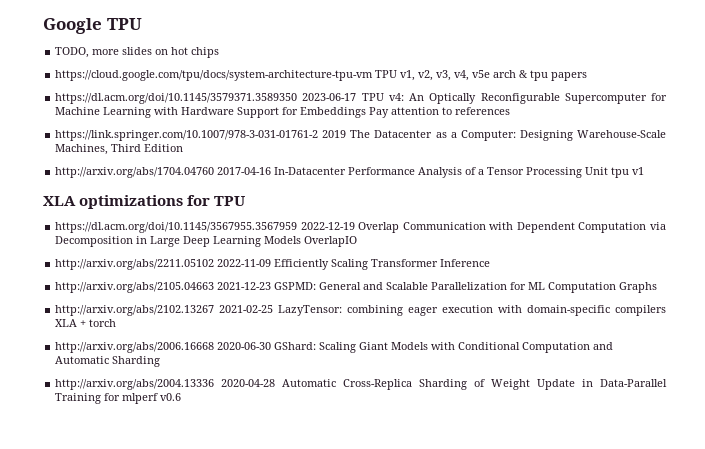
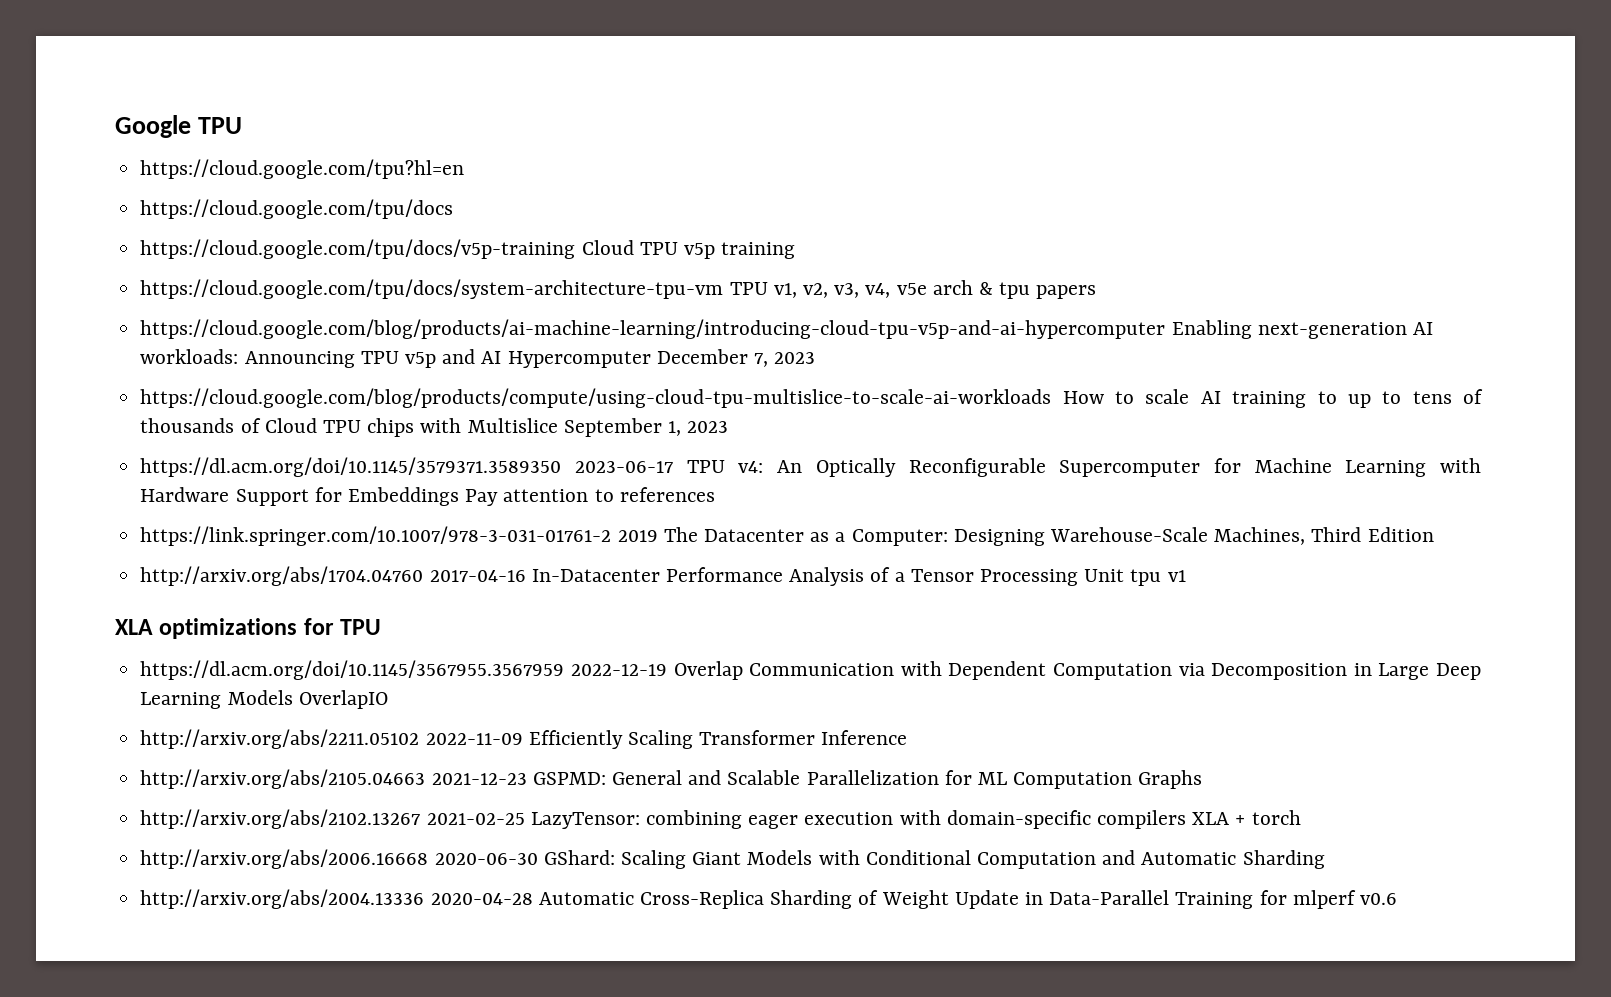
- TODO, more slides on hot chips
+ https://cloud.google.com/tpu?hl=en
+ https://cloud.google.com/tpu/docs
+ https://cloud.google.com/tpu/docs/v5p-training Cloud TPU v5p training
+ https://cloud.google.com/blog/products/ai-machine-learning/introducing-cloud-tpu-v5p-and-ai-hypercomputer Enabling next-generation AI workloads: Announcing TPU v5p and AI Hypercomputer December 7, 2023
+ https://cloud.google.com/blog/products/compute/using-cloud-tpu-multislice-to-scale-ai-workloads How to scale AI training to up to tens of thousands of Cloud TPU chips with Multislice September 1, 2023

